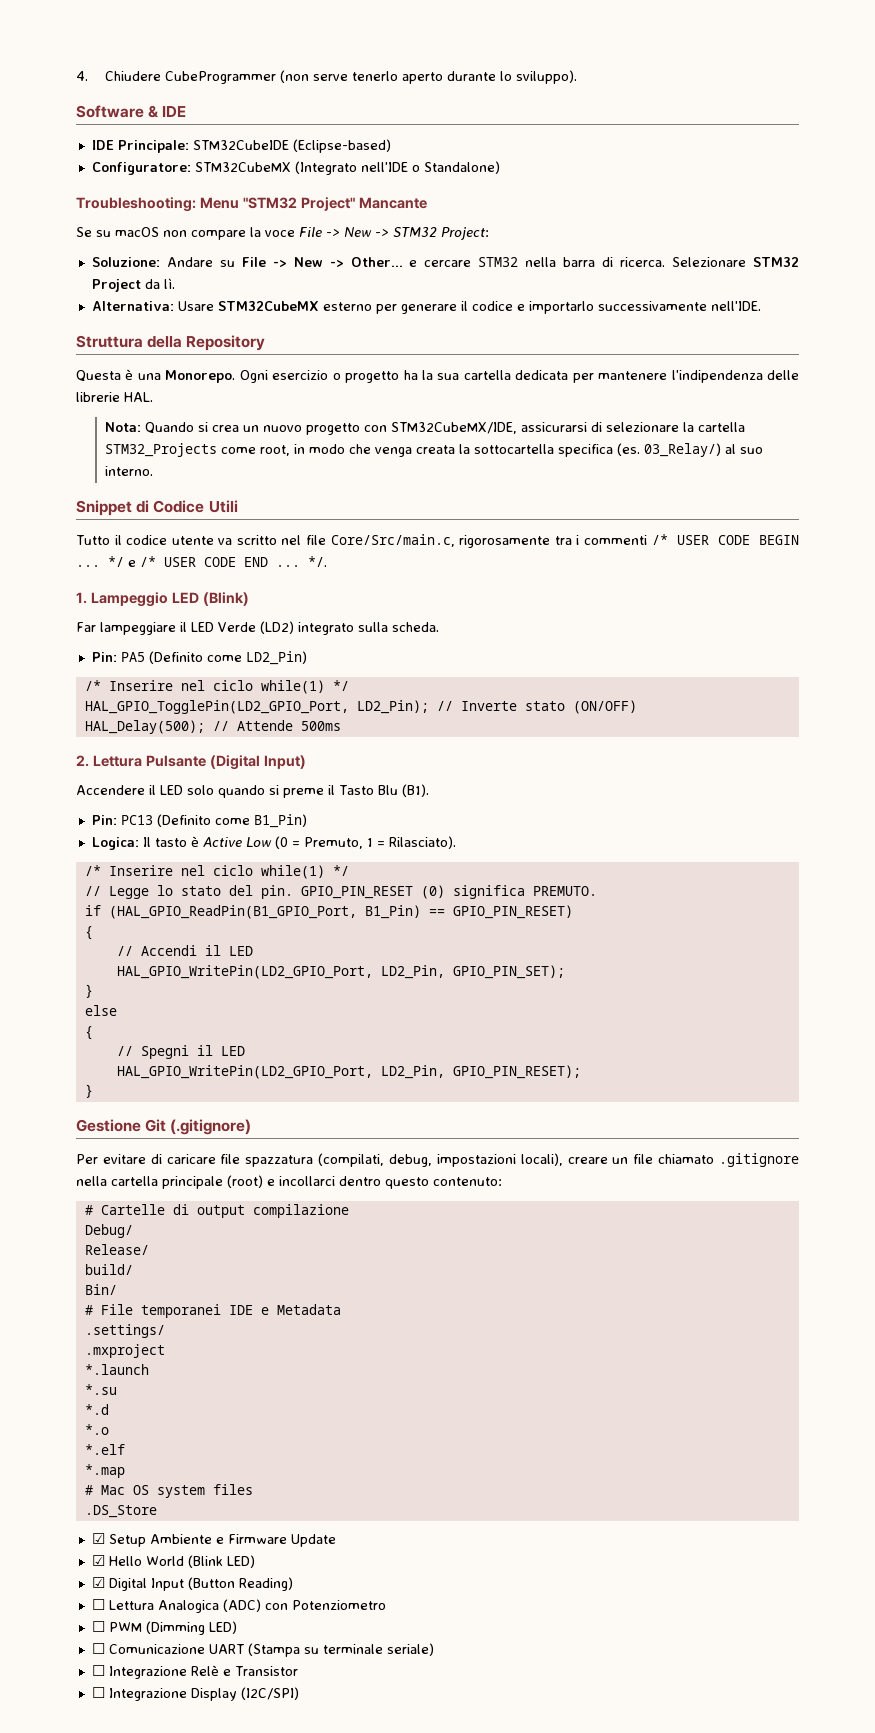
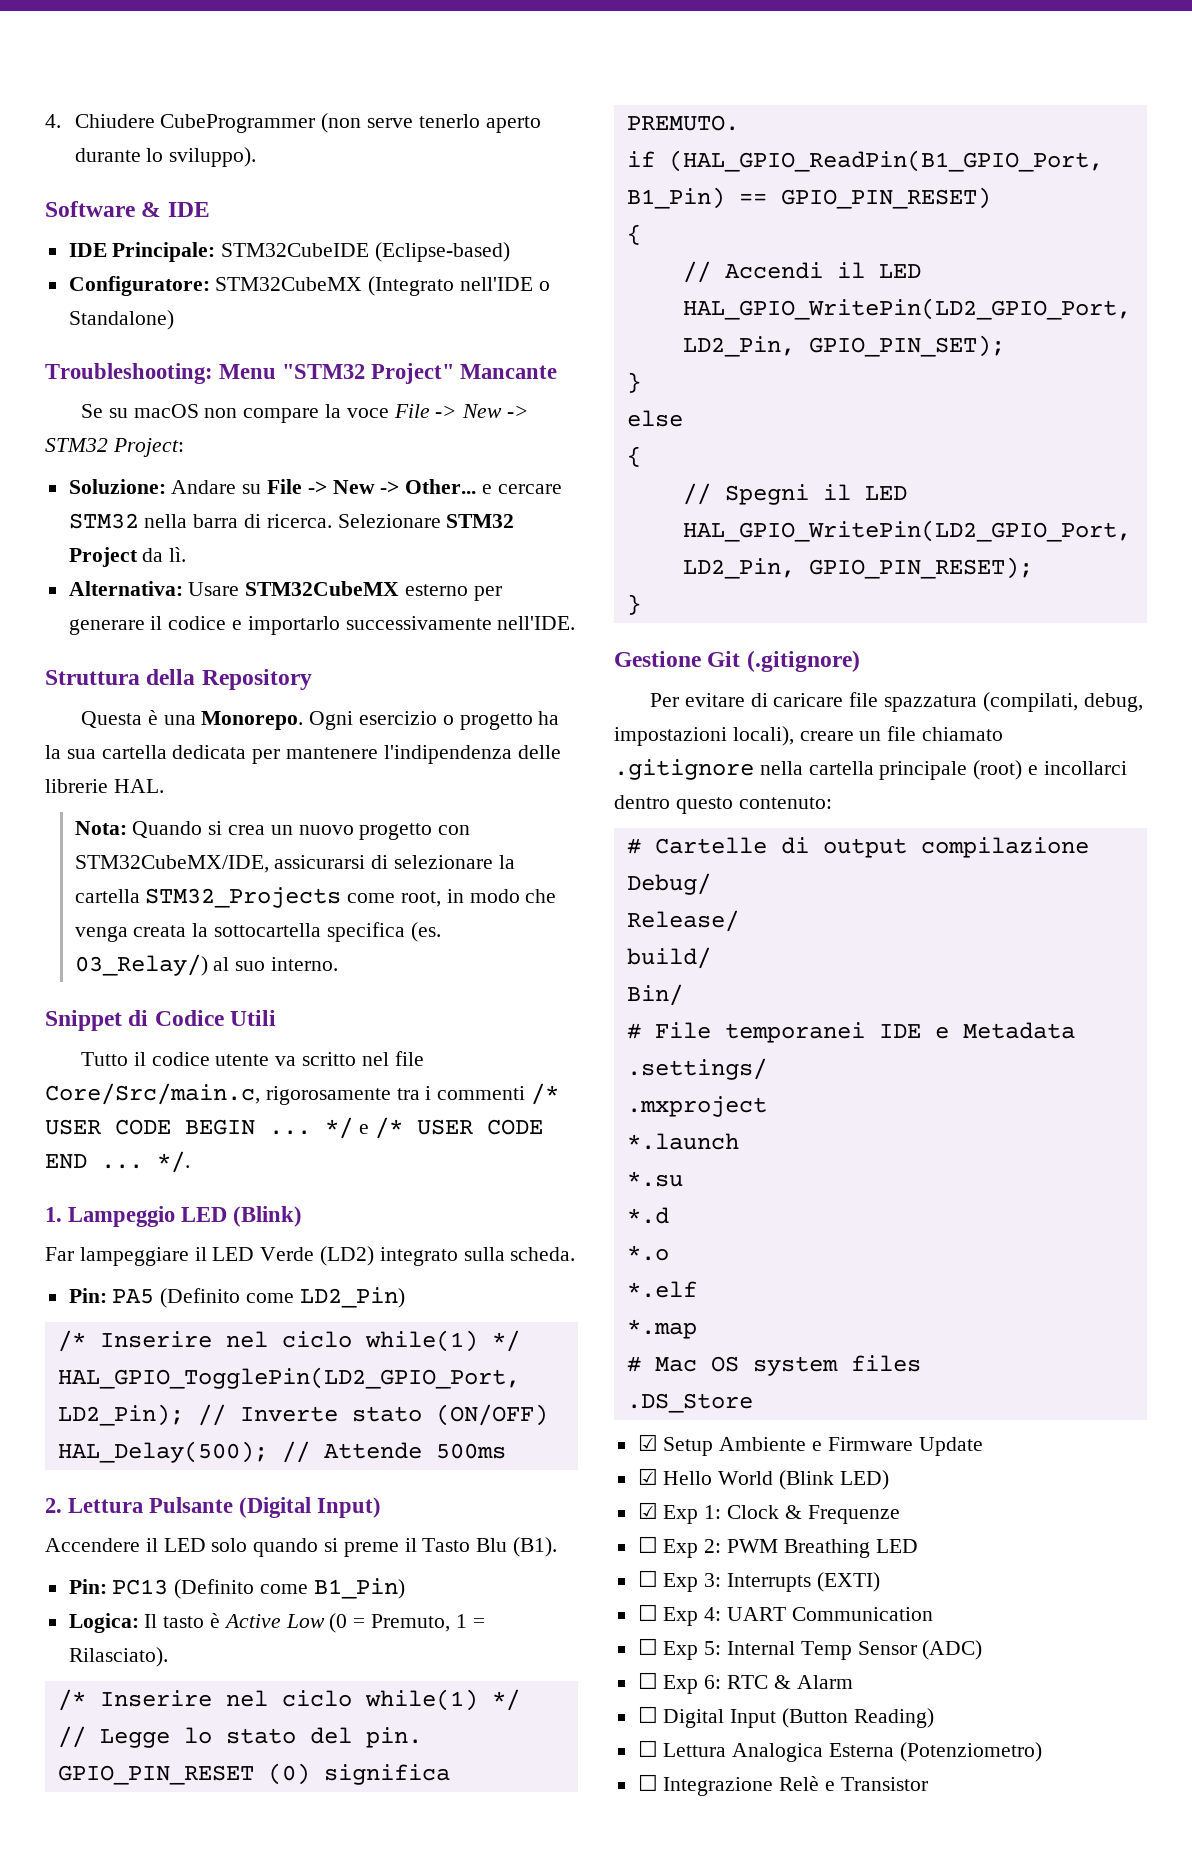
- ☑ Digital Input (Button Reading)
+ ☑ Exp 1: Clock & Frequenze
+ ☐ Exp 2: PWM Breathing LED
+ ☐ Exp 3: Interrupts (EXTI)
+ ☐ Exp 4: UART Communication
+ ☐ Exp 5: Internal Temp Sensor (ADC)
+ ☐ Exp 6: RTC & Alarm
+ ☐ Digital Input (Button Reading)
- ☐ Lettura Analogica (ADC) con Potenziometro
- ☐ PWM (Dimming LED)
- ☐ Comunicazione UART (Stampa su terminale seriale)
+ ☐ Lettura Analogica Esterna (Potenziometro)
- ☐ Integrazione Display (I2C/SPI)

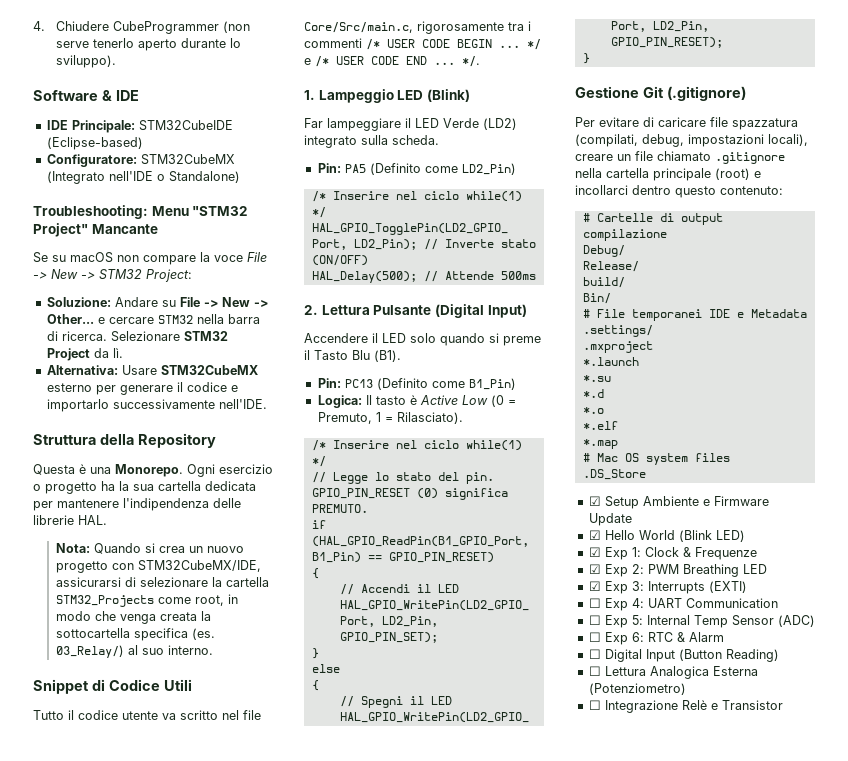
- ☐ Exp 2: PWM Breathing LED
+ ☑ Exp 2: PWM Breathing LED
- ☐ Exp 3: Interrupts (EXTI)
+ ☑ Exp 3: Interrupts (EXTI)

